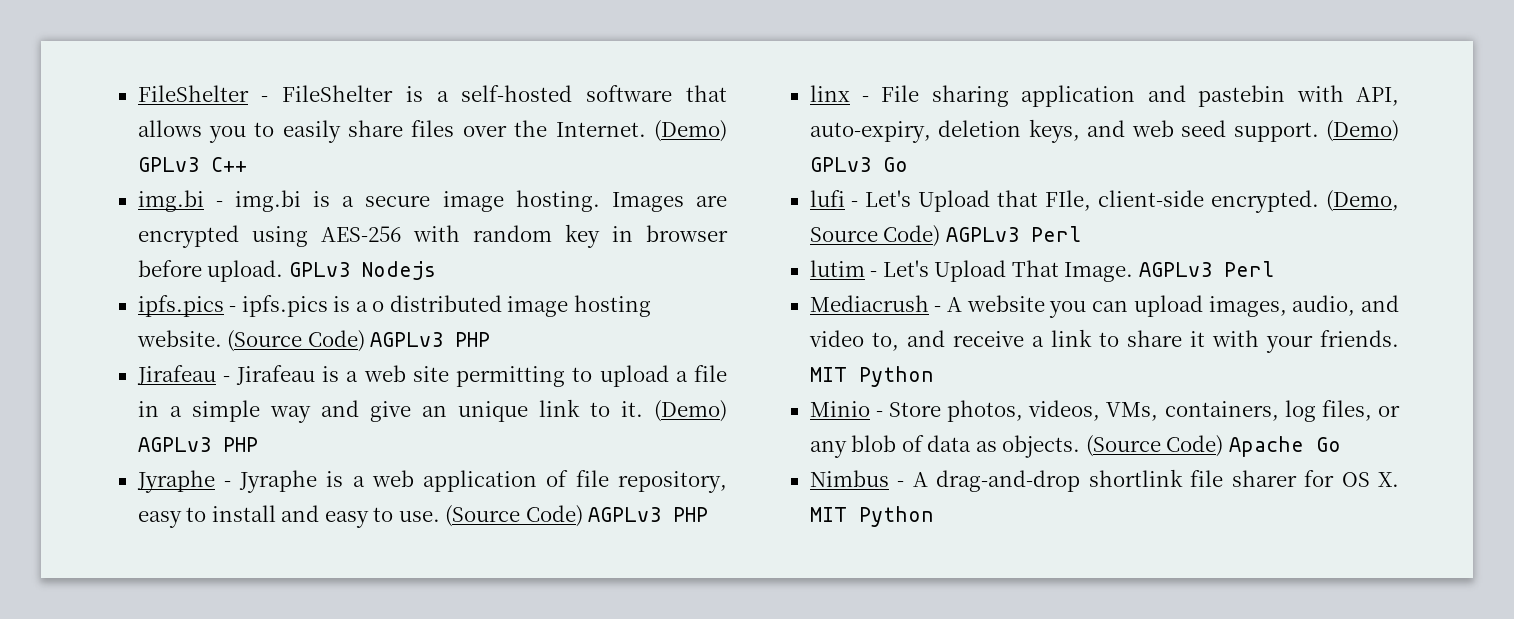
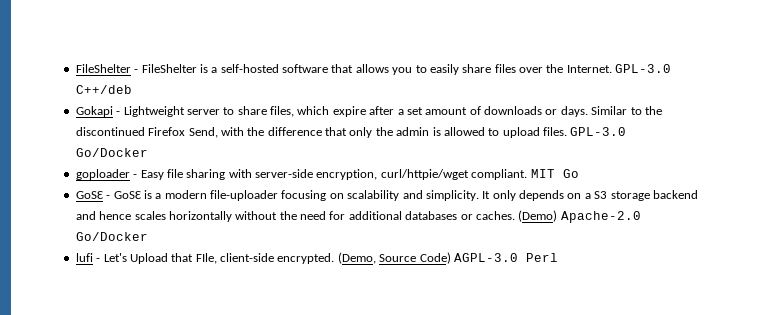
- (Demo) GPLv3 C++
- img.bi - img.bi is a secure image hosting. Images are encrypted using AES-256 with random key in browser before upload. GPLv3 Nodejs
- ipfs.pics - ipfs.pics is a o distributed image hosting website. (Source Code) AGPLv3 PHP
- Jirafeau - Jirafeau is a web site permitting to upload a file in a simple way and give an unique link to it. (Demo) AGPLv3 PHP
- Jyraphe - Jyraphe is a web application of file repository, easy to install and easy to use. (Source Code) AGPLv3 PHP
- linx - File sharing application and pastebin with API, auto-expiry, deletion keys, and web seed support. (Demo) GPLv3 Go
+ GPL-3.0 C++/deb
+ Gokapi - Lightweight server to share files, which expire after a set amount of downloads or days. Similar to the discontinued Firefox Send, with the difference that only the admin is allowed to upload files. GPL-3.0 Go/Docker
+ goploader - Easy file sharing with server-side encryption, curl/httpie/wget compliant. MIT Go
+ GoSƐ - GoSƐ is a modern file-uploader focusing on scalability and simplicity. It only depends on a S3 storage backend and hence scales horizontally without the need for additional databases or caches. (Demo) Apache-2.0 Go/Docker
- (Demo, Source Code) AGPLv3 Perl
- lutim - Let's Upload That Image. AGPLv3 Perl
- Mediacrush - A website you can upload images, audio, and video to, and receive a link to share it with your friends. MIT Python
- Minio - Store photos, videos, VMs, containers, log files, or any blob of data as objects. (Source Code) Apache Go
- Nimbus - A drag-and-drop shortlink file sharer for OS X. MIT Python
+ (Demo, Source Code) AGPL-3.0 Perl

